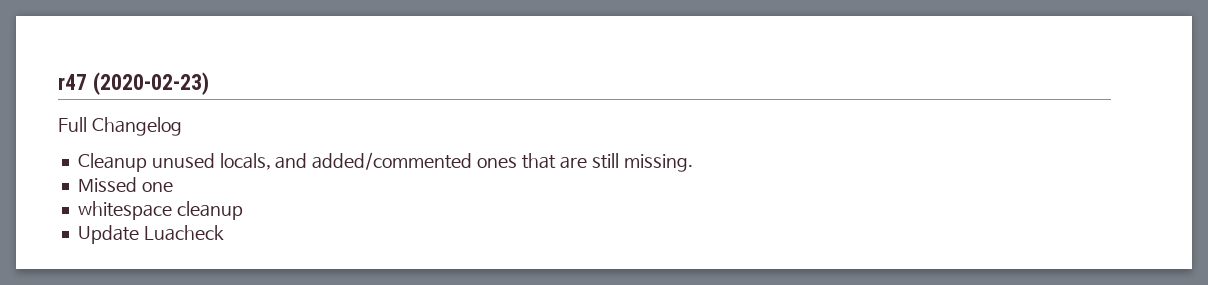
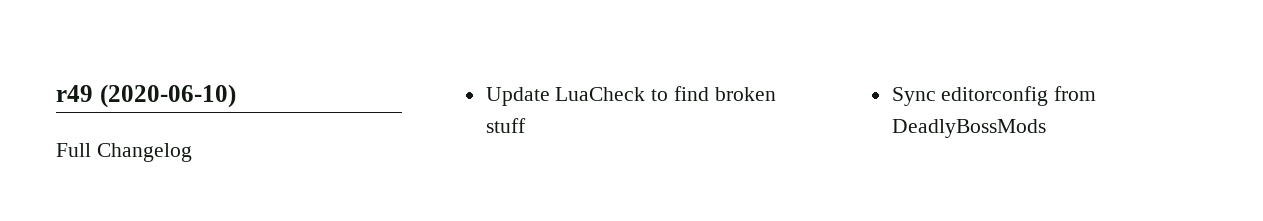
- r47 (2020-02-23)
+ r49 (2020-06-10)
- Cleanup unused locals, and added/commented ones that are still missing.
- Missed one
- whitespace cleanup
- Update Luacheck
+ Update LuaCheck to find broken stuff
+ Sync editorconfig from DeadlyBossMods

